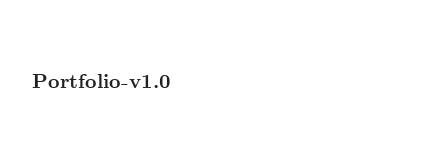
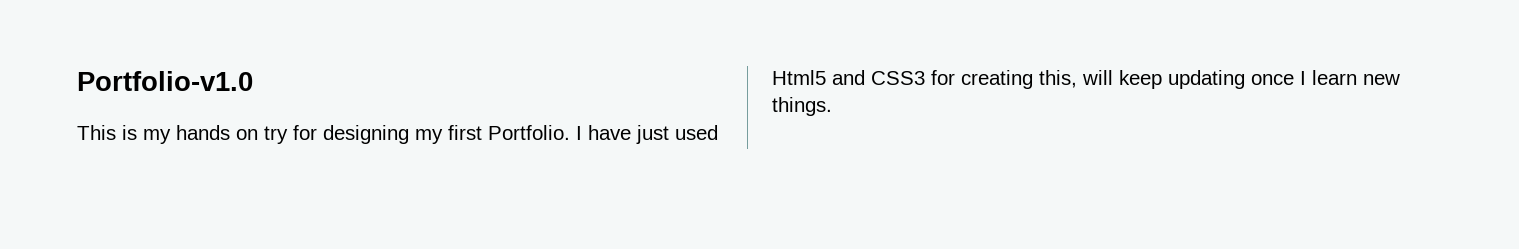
+ This is my hands on try for designing my first Portfolio. I have just used Html5 and CSS3 for creating this, will keep updating once I learn new things.

